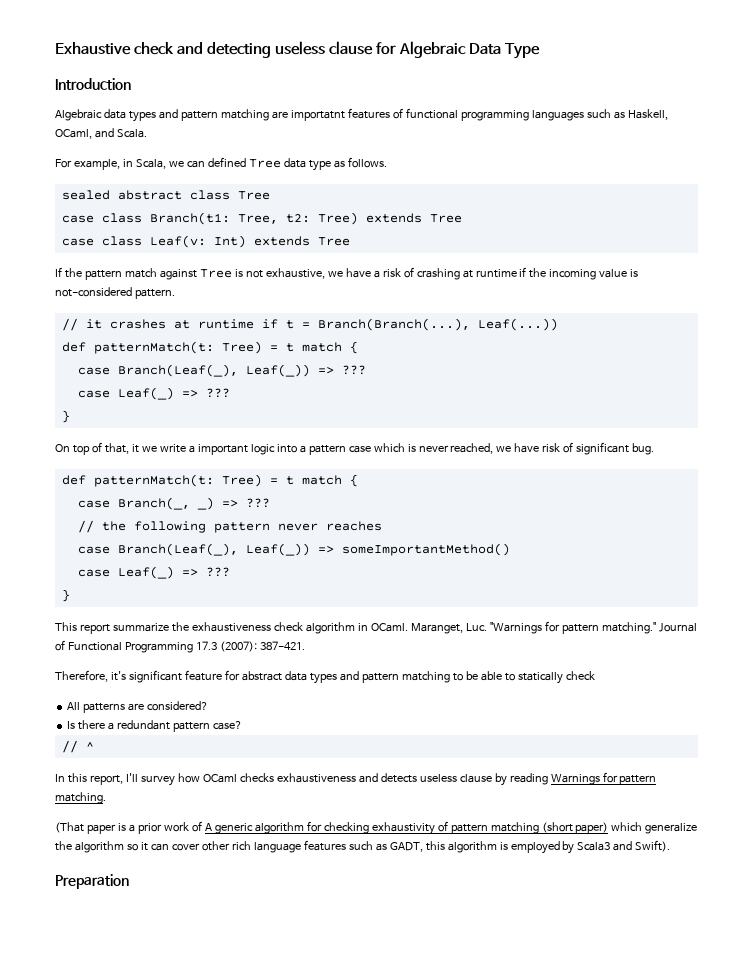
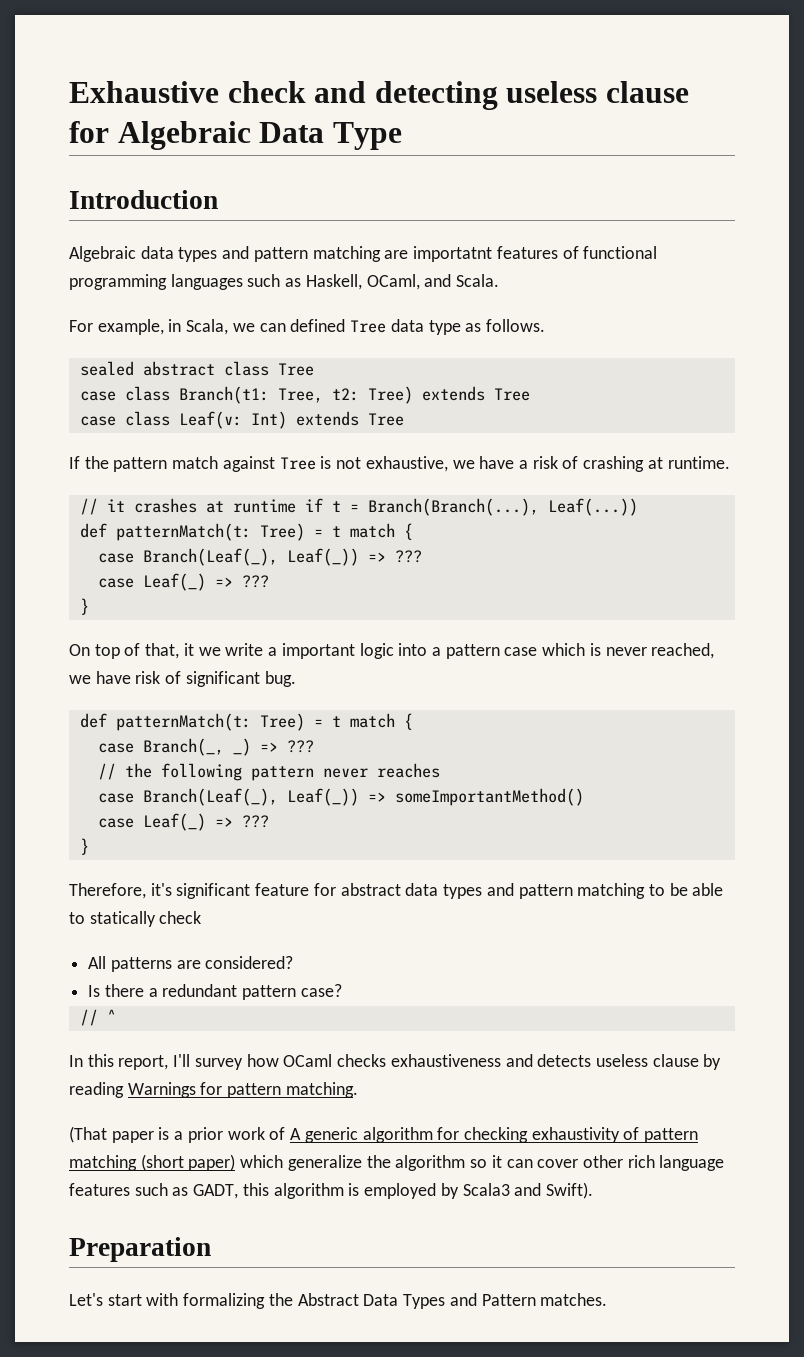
- If the pattern match against Tree is not exhaustive, we have a risk of crashing at runtime if the incoming value is not-considered pattern.
+ If the pattern match against Tree is not exhaustive, we have a risk of crashing at runtime.
- This report summarize the exhaustiveness check algorithm in OCaml. Maranget, Luc. "Warnings for pattern matching." Journal of Functional Programming 17.3 (2007): 387-421.
+ Let's start with formalizing the Abstract Data Types and Pattern matches.

